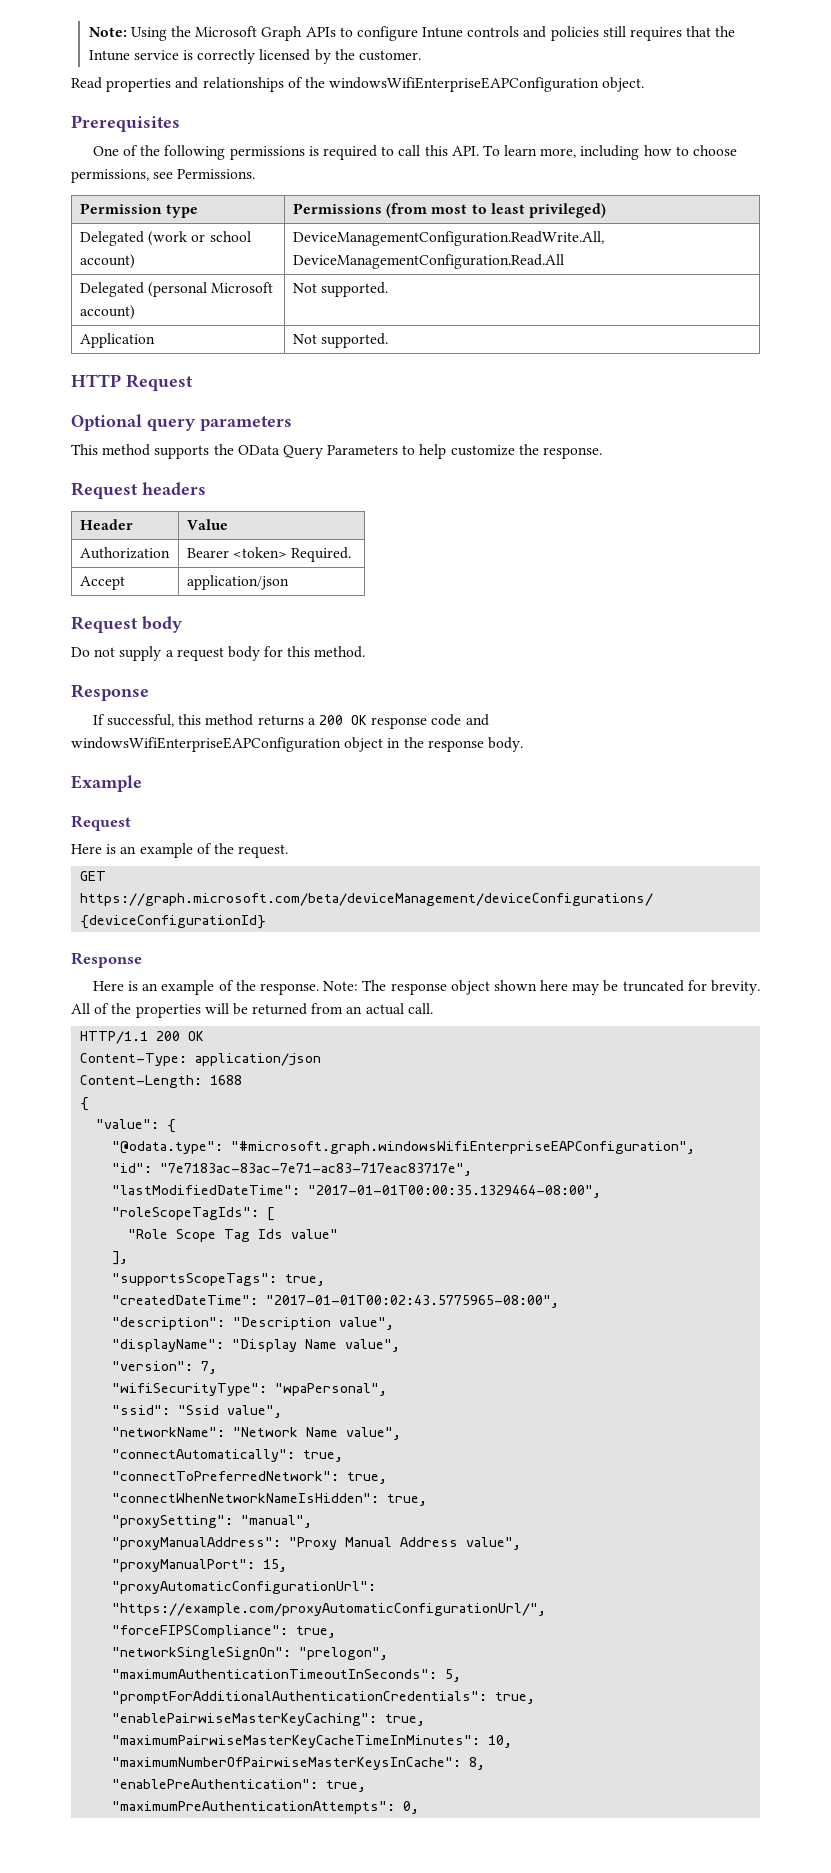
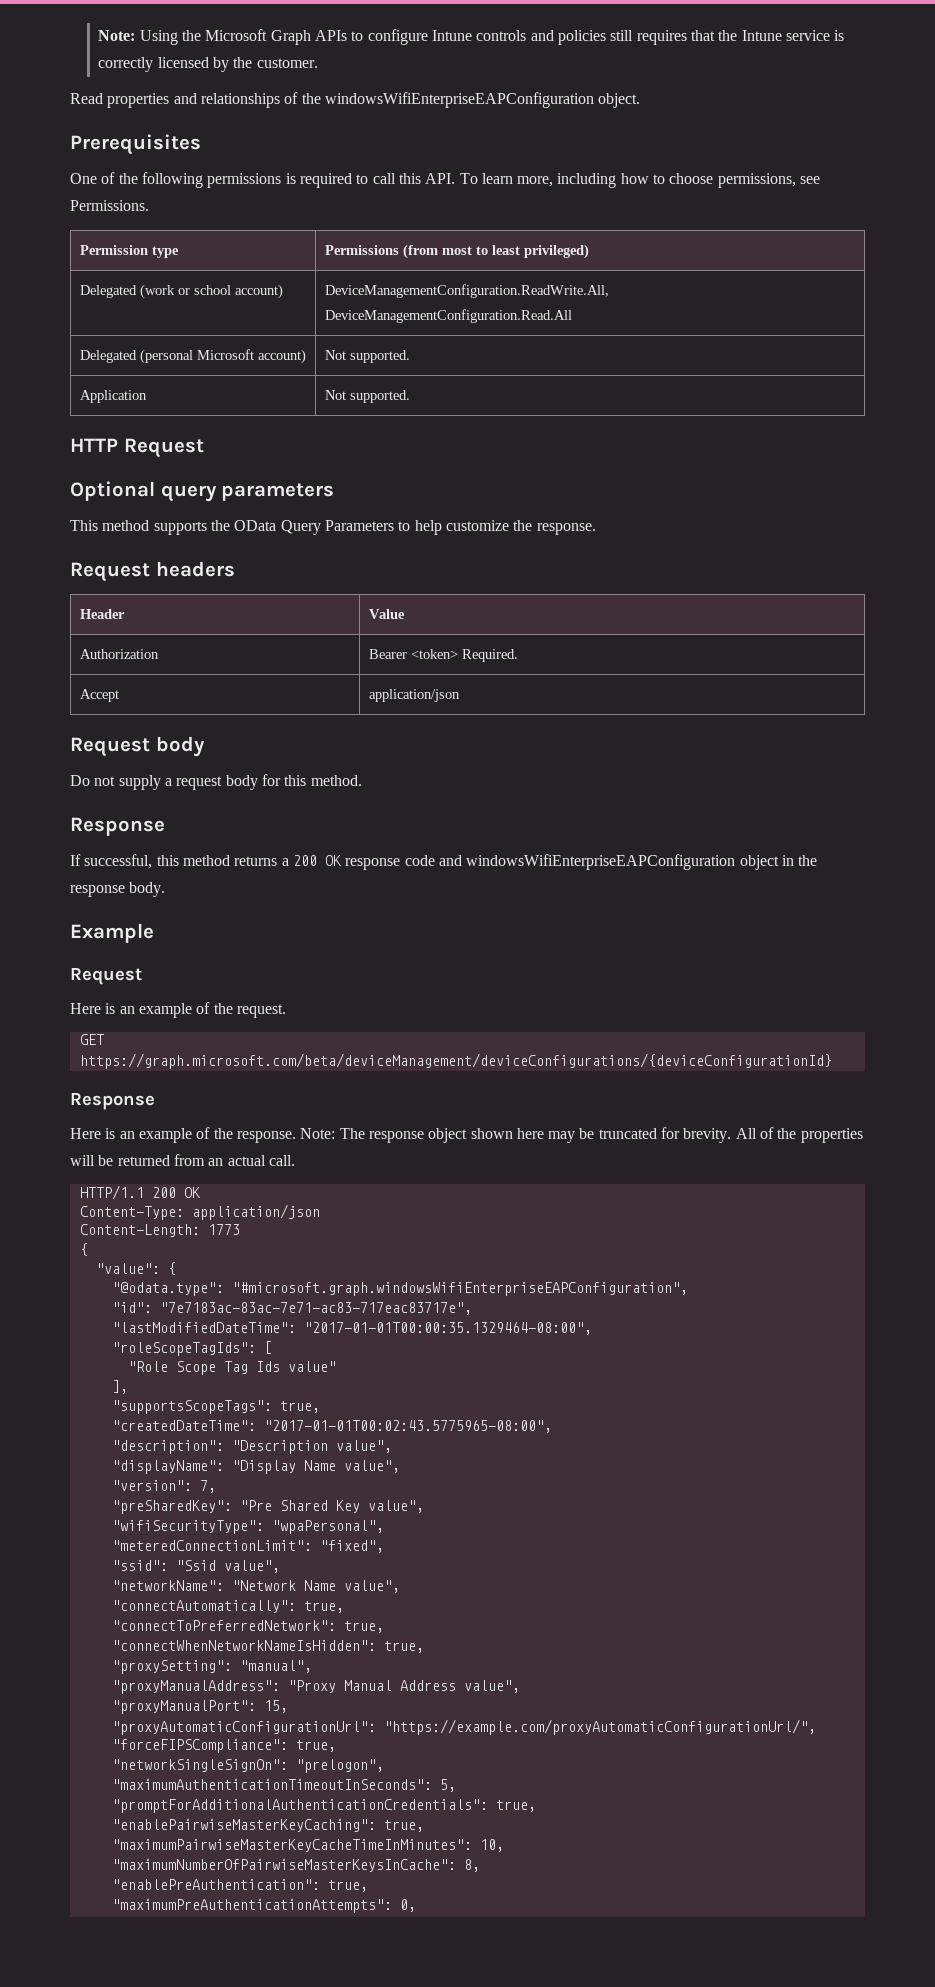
- Content-Length: 1688
+ Content-Length: 1773
+ "preSharedKey": "Pre Shared Key value",
+ "meteredConnectionLimit": "fixed",

